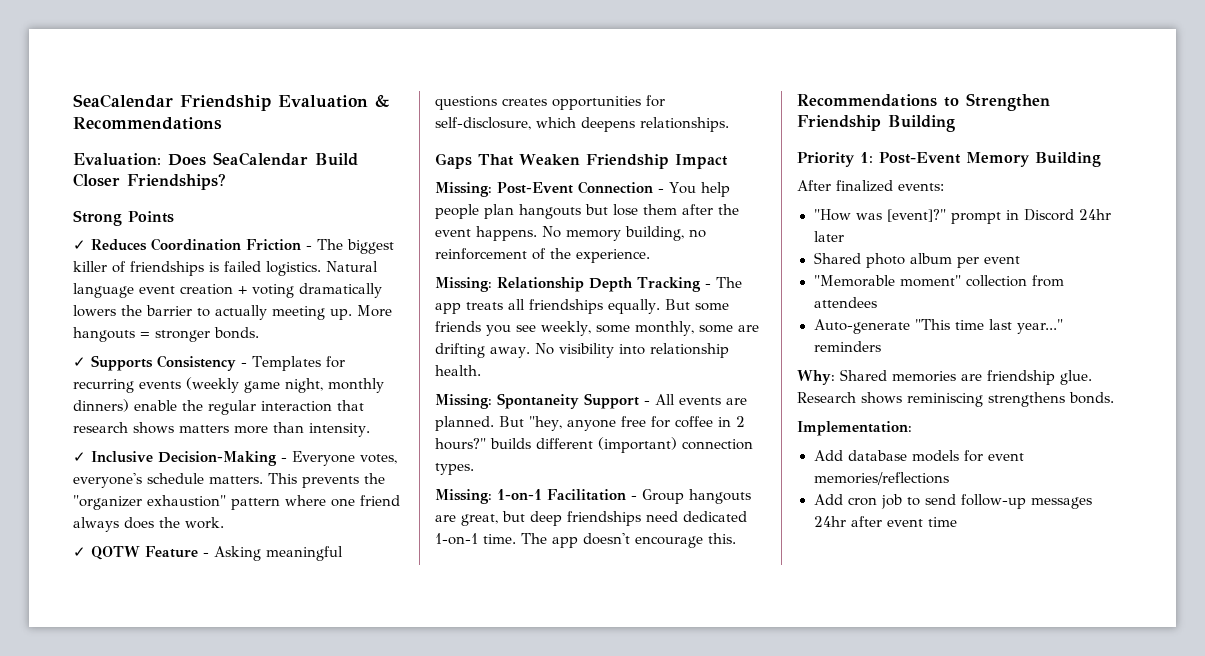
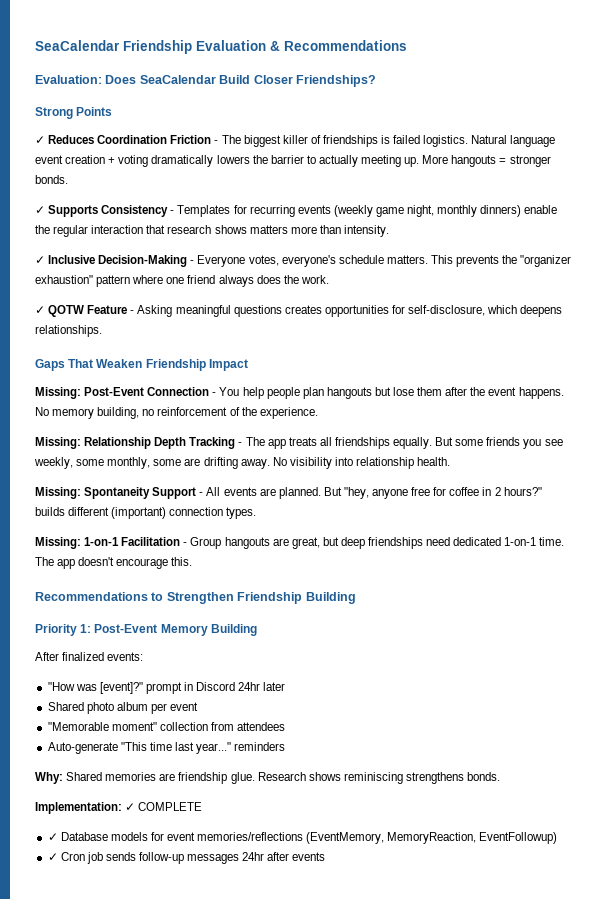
- Implementation:
- Add database models for event memories/reflections
- Add cron job to send follow-up messages 24hr after event time
+ Implementation: ✓ COMPLETE
+ ✓ Database models for event memories/reflections (EventMemory, MemoryReaction, EventFollowup)
+ ✓ Cron job sends follow-up messages 24hr after events

